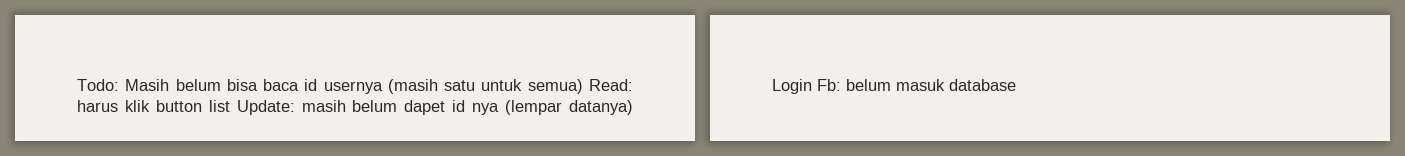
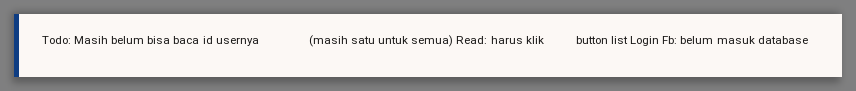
- Todo: Masih belum bisa baca id usernya (masih satu untuk semua) Read: harus klik button list Update: masih belum dapet id nya (lempar datanya) Login Fb: belum masuk database
+ Todo: Masih belum bisa baca id usernya (masih satu untuk semua) Read: harus klik button list Login Fb: belum masuk database

